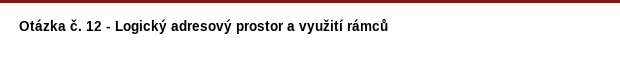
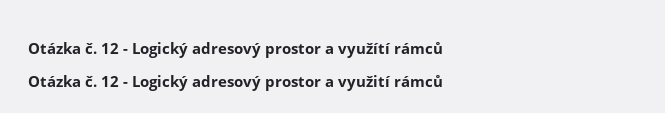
+ Otázka č. 12 - Logický adresový prostor a využítí rámců

